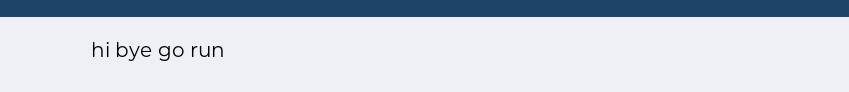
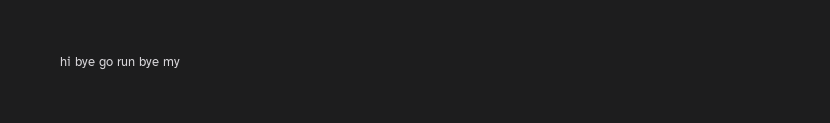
- hi bye go run
+ hi bye go run bye my

